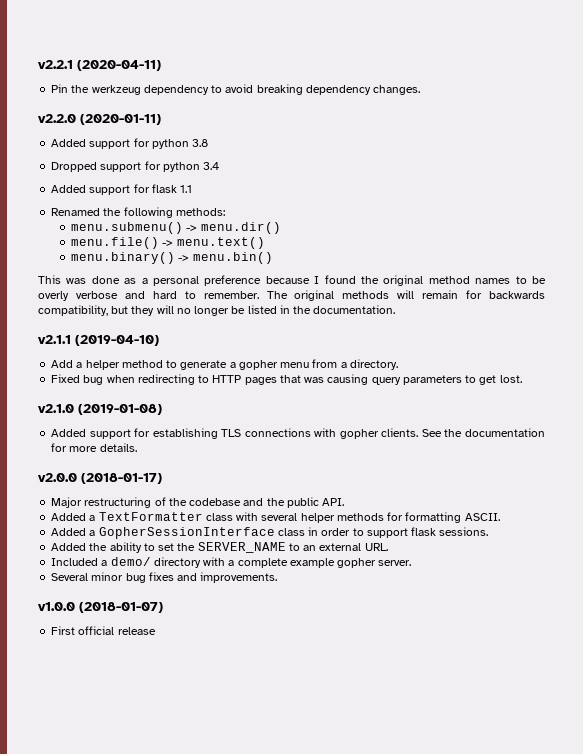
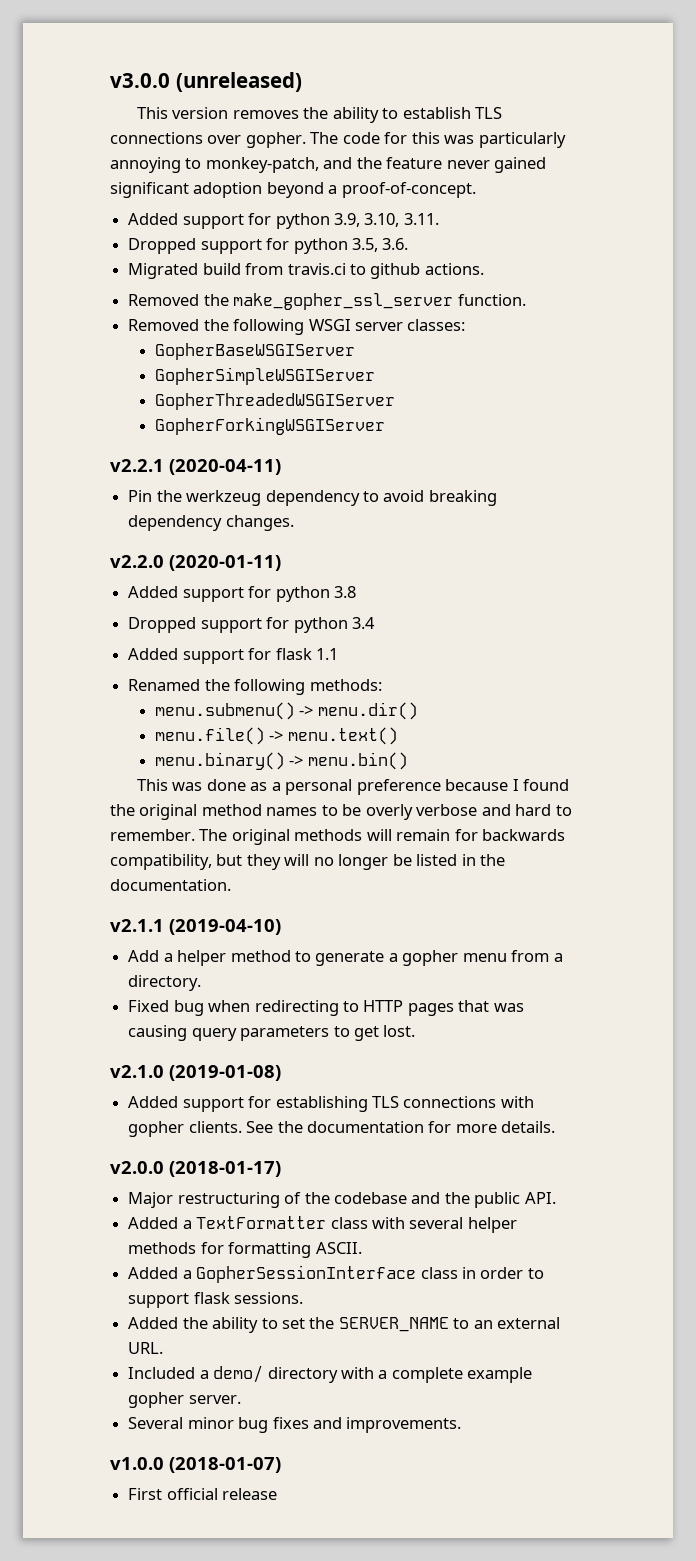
+ v3.0.0 (unreleased)
+ This version removes the ability to establish TLS connections over gopher. The code for this was particularly annoying to monkey-patch, and the feature never gained significant adoption beyond a proof-of-concept.
+ Added support for python 3.9, 3.10, 3.11.
+ Dropped support for python 3.5, 3.6.
+ Migrated build from travis.ci to github actions.
+ Removed the make_gopher_ssl_server function.
+ Removed the following WSGI server classes:
+ GopherBaseWSGIServer
+ GopherSimpleWSGIServer
+ GopherThreadedWSGIServer
+ GopherForkingWSGIServer

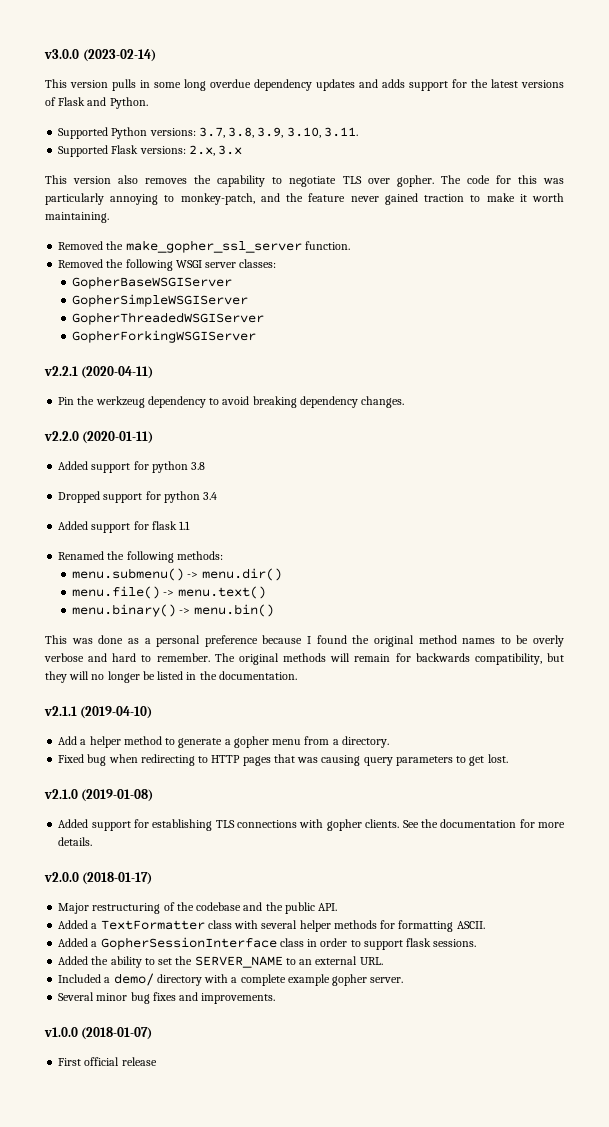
- v3.0.0 (unreleased)
- This version removes the ability to establish TLS connections over gopher.
+ v3.0.0 (2023-02-14)
+ This version pulls in some long overdue dependency updates and adds support for the latest versions of Flask and Python.
+ Supported Python versions: 3.7, 3.8, 3.9, 3.10, 3.11.
+ Supported Flask versions: 2.x, 3.x
+ This version also removes the capability to negotiate TLS over gopher.
- The code for this was particularly annoying to monkey-patch, and the feature never gained significant adoption beyond a proof-of-concept.
- Added support for python 3.9, 3.10, 3.11.
- Dropped support for python 3.5, 3.6.
- Migrated build from travis.ci to github actions.
+ The code for this was particularly annoying to monkey-patch, and the feature never gained traction to make it worth maintaining.

